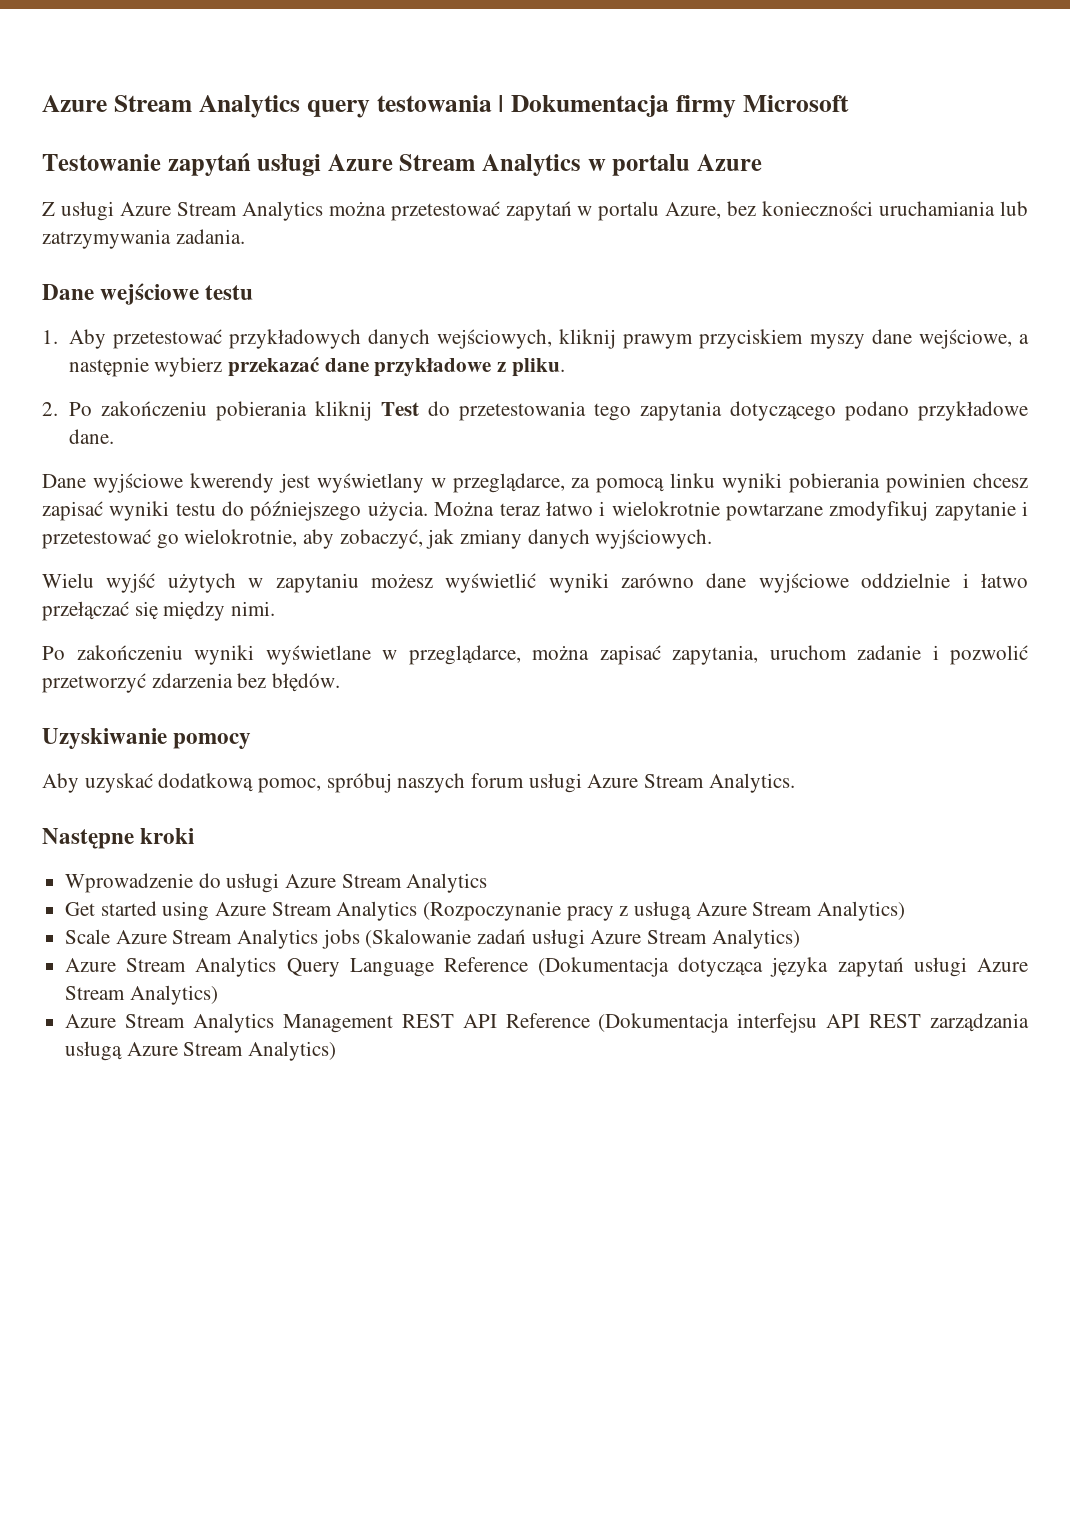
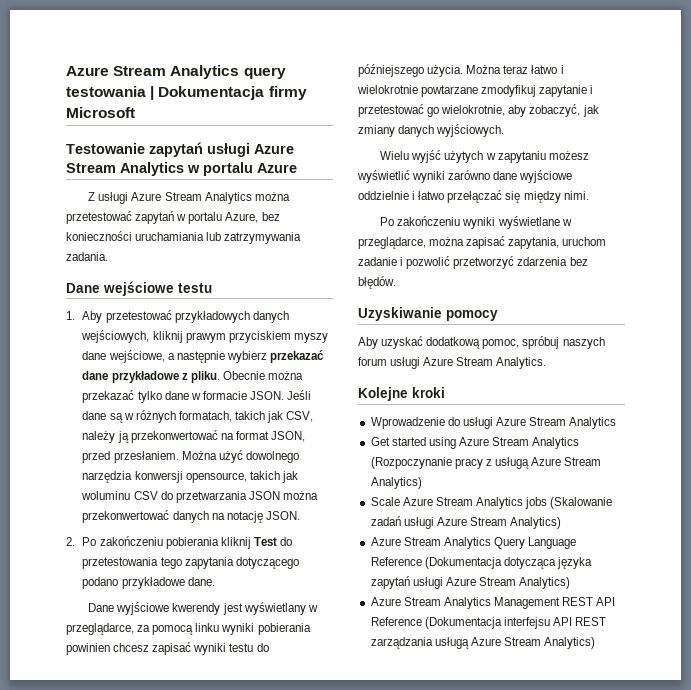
+ Obecnie można przekazać tylko dane w formacie JSON. Jeśli dane są w różnych formatach, takich jak CSV, należy ją przekonwertować na format JSON, przed przesłaniem. Można użyć dowolnego narzędzia konwersji opensource, takich jak woluminu CSV do przetwarzania JSON można przekonwertować danych na notację JSON.
- Następne kroki
+ Kolejne kroki

